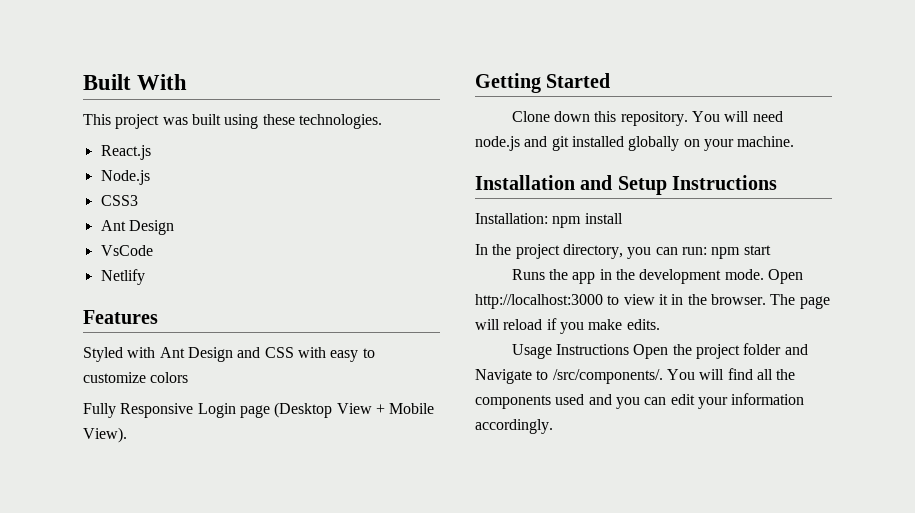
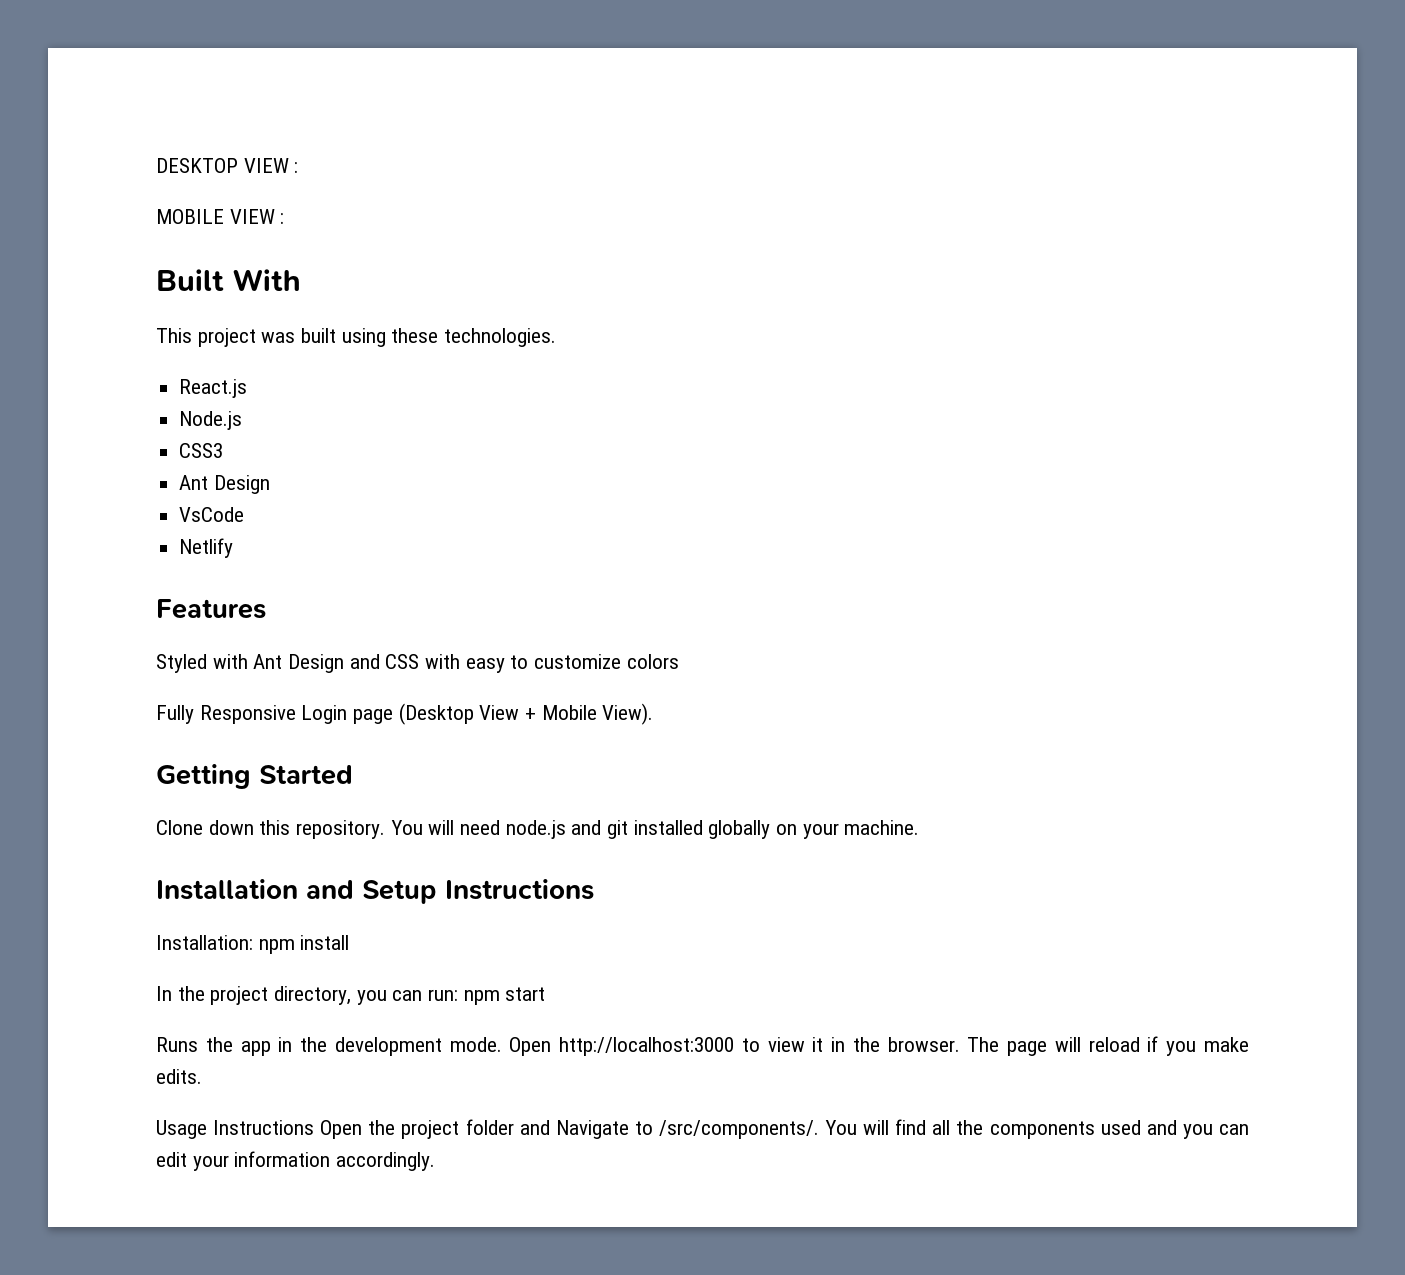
+ DESKTOP VIEW :
+ MOBILE VIEW :

